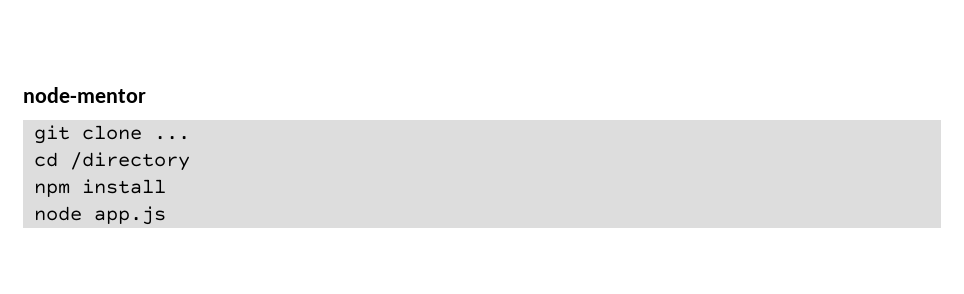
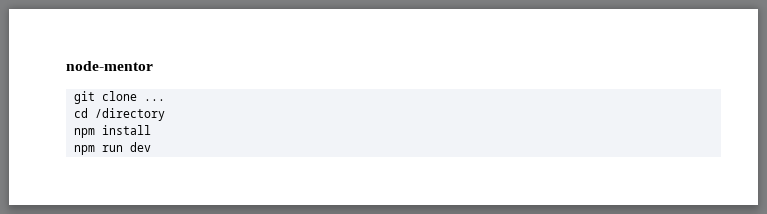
- node app.js
+ npm run dev

